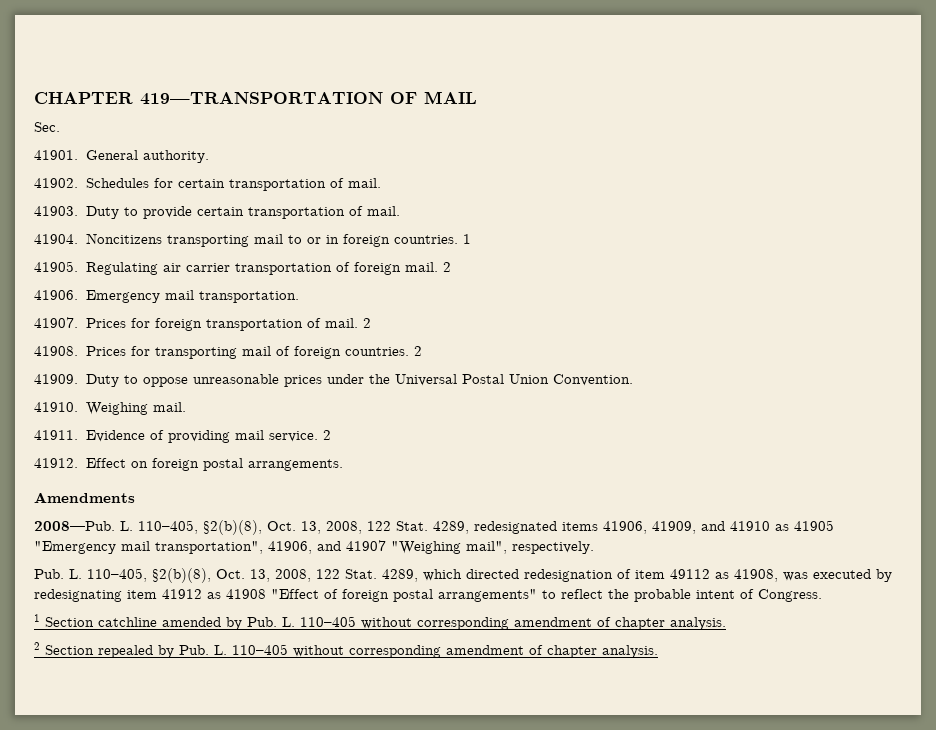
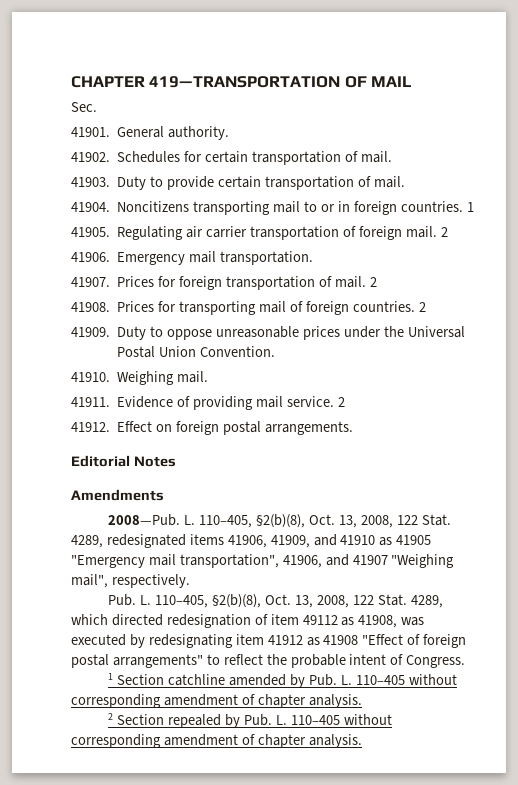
+ Editorial Notes

